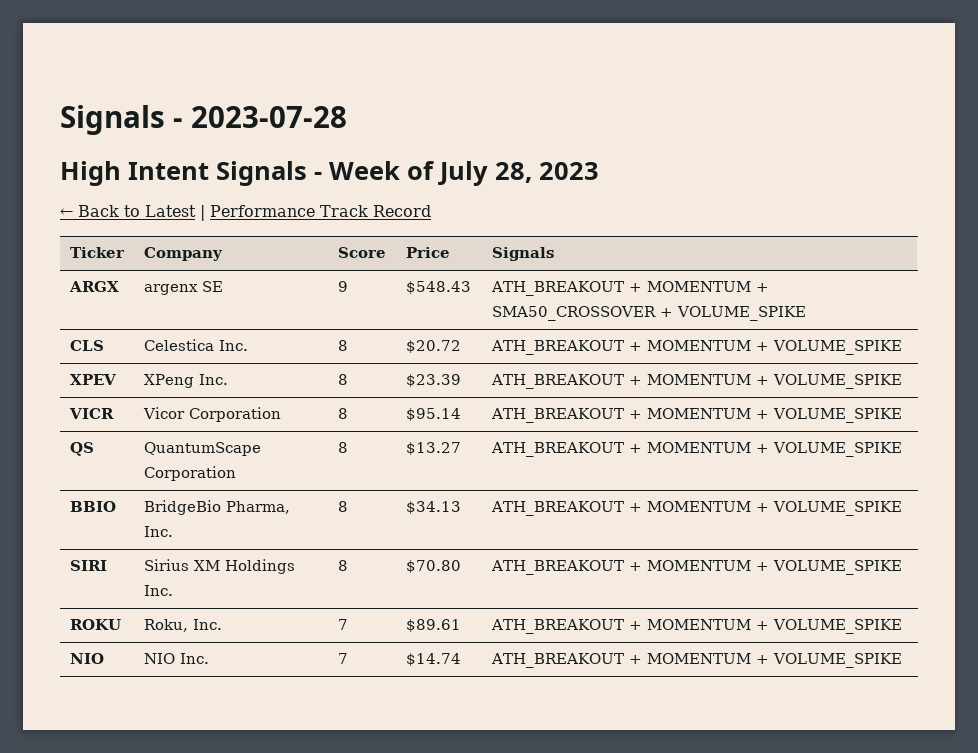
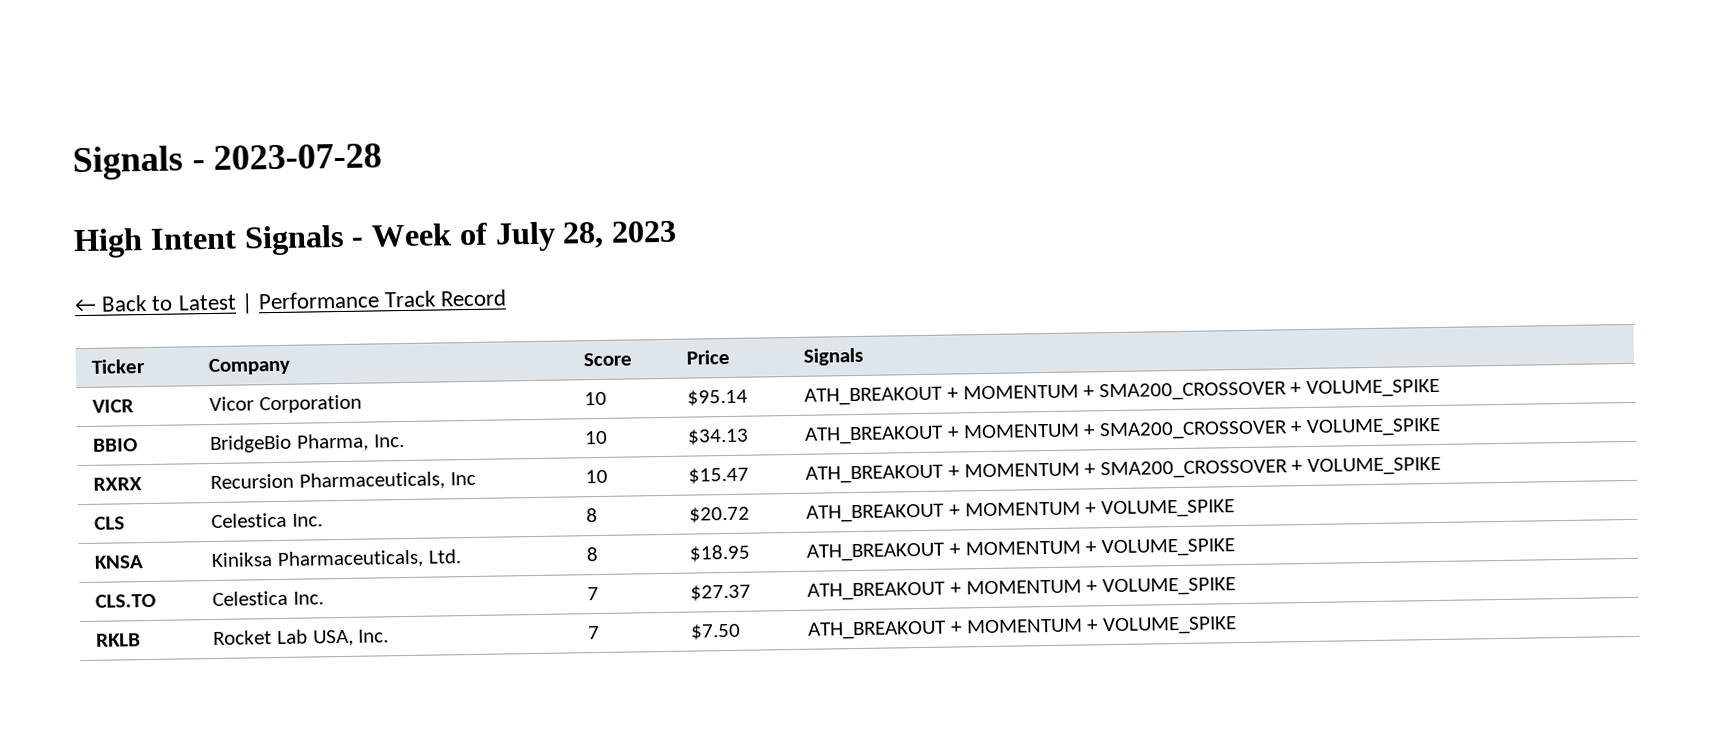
- ARGX | argenx SE | 9 | $548.43 | ATH_BREAKOUT + MOMENTUM + SMA50_CROSSOVER + VOLUME_SPIKE
+ VICR | Vicor Corporation | 10 | $95.14 | ATH_BREAKOUT + MOMENTUM + SMA200_CROSSOVER + VOLUME_SPIKE
+ BBIO | BridgeBio Pharma, Inc. | 10 | $34.13 | ATH_BREAKOUT + MOMENTUM + SMA200_CROSSOVER + VOLUME_SPIKE
+ RXRX | Recursion Pharmaceuticals, Inc | 10 | $15.47 | ATH_BREAKOUT + MOMENTUM + SMA200_CROSSOVER + VOLUME_SPIKE
- XPEV | XPeng Inc. | 8 | $23.39 | ATH_BREAKOUT + MOMENTUM + VOLUME_SPIKE
- VICR | Vicor Corporation | 8 | $95.14 | ATH_BREAKOUT + MOMENTUM + VOLUME_SPIKE
- QS | QuantumScape Corporation | 8 | $13.27 | ATH_BREAKOUT + MOMENTUM + VOLUME_SPIKE
- BBIO | BridgeBio Pharma, Inc. | 8 | $34.13 | ATH_BREAKOUT + MOMENTUM + VOLUME_SPIKE
- SIRI | Sirius XM Holdings Inc. | 8 | $70.80 | ATH_BREAKOUT + MOMENTUM + VOLUME_SPIKE
- ROKU | Roku, Inc. | 7 | $89.61 | ATH_BREAKOUT + MOMENTUM + VOLUME_SPIKE
- NIO | NIO Inc. | 7 | $14.74 | ATH_BREAKOUT + MOMENTUM + VOLUME_SPIKE
+ KNSA | Kiniksa Pharmaceuticals, Ltd. | 8 | $18.95 | ATH_BREAKOUT + MOMENTUM + VOLUME_SPIKE
+ CLS.TO | Celestica Inc. | 7 | $27.37 | ATH_BREAKOUT + MOMENTUM + VOLUME_SPIKE
+ RKLB | Rocket Lab USA, Inc. | 7 | $7.50 | ATH_BREAKOUT + MOMENTUM + VOLUME_SPIKE

